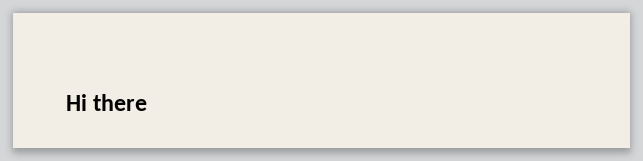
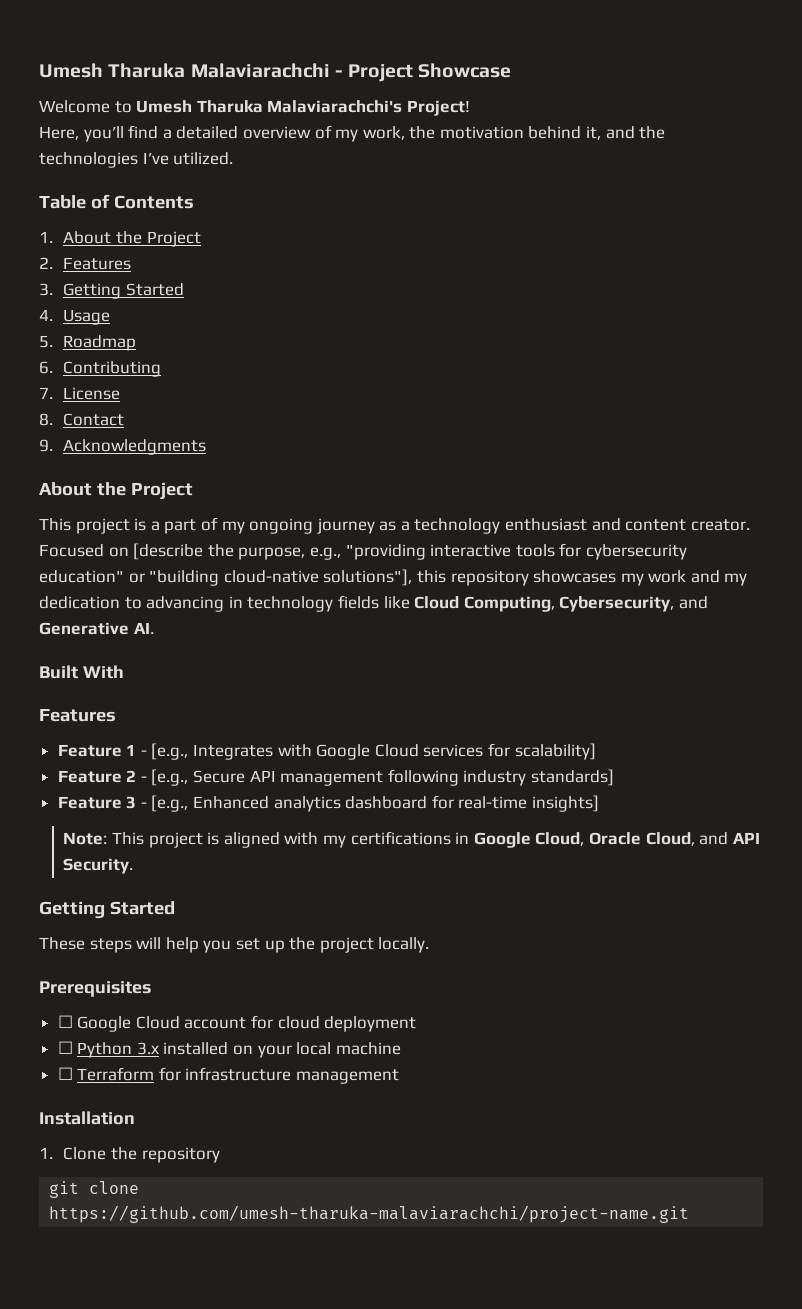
- Hi there
+ Umesh Tharuka Malaviarachchi - Project Showcase
+ Welcome to Umesh Tharuka Malaviarachchi's Project!
+ Here, you’ll find a detailed overview of my work, the motivation behind it, and the technologies I’ve utilized.
+ Table of Contents
+ 1. About the Project
+ 2. Features
+ 3. Getting Started
+ 4. Usage
+ 5. Roadmap
+ 6. Contributing
+ 7. License
+ 8. Contact
+ 9. Acknowledgments
+ About the Project
+ This project is a part of my ongoing journey as a technology enthusiast and content creator. Focused on [describe the purpose, e.g., "providing interactive tools for cybersecurity education" or "building cloud-native solutions"], this repository showcases my work and my dedication to advancing in technology fields like Cloud Computing, Cybersecurity, and Generative AI.
+ Built With
+ Features
+ Feature 1 - [e.g., Integrates with Google Cloud services for scalability]
+ Feature 2 - [e.g., Secure API management following industry standards]
+ Feature 3 - [e.g., Enhanced analytics dashboard for real-time insights]
+ Note: This project is aligned with my certifications in Google Cloud, Oracle Cloud, and API Security.
+ Getting Started
+ These steps will help you set up the project locally.
+ Prerequisites
+ ☐ Google Cloud account for cloud deployment
+ ☐ Python 3.x installed on your local machine
+ ☐ Terraform for infrastructure management
+ Installation
+ 1. Clone the repository
+ git clone https://github.com/umesh-tharuka-malaviarachchi/project-name.git

